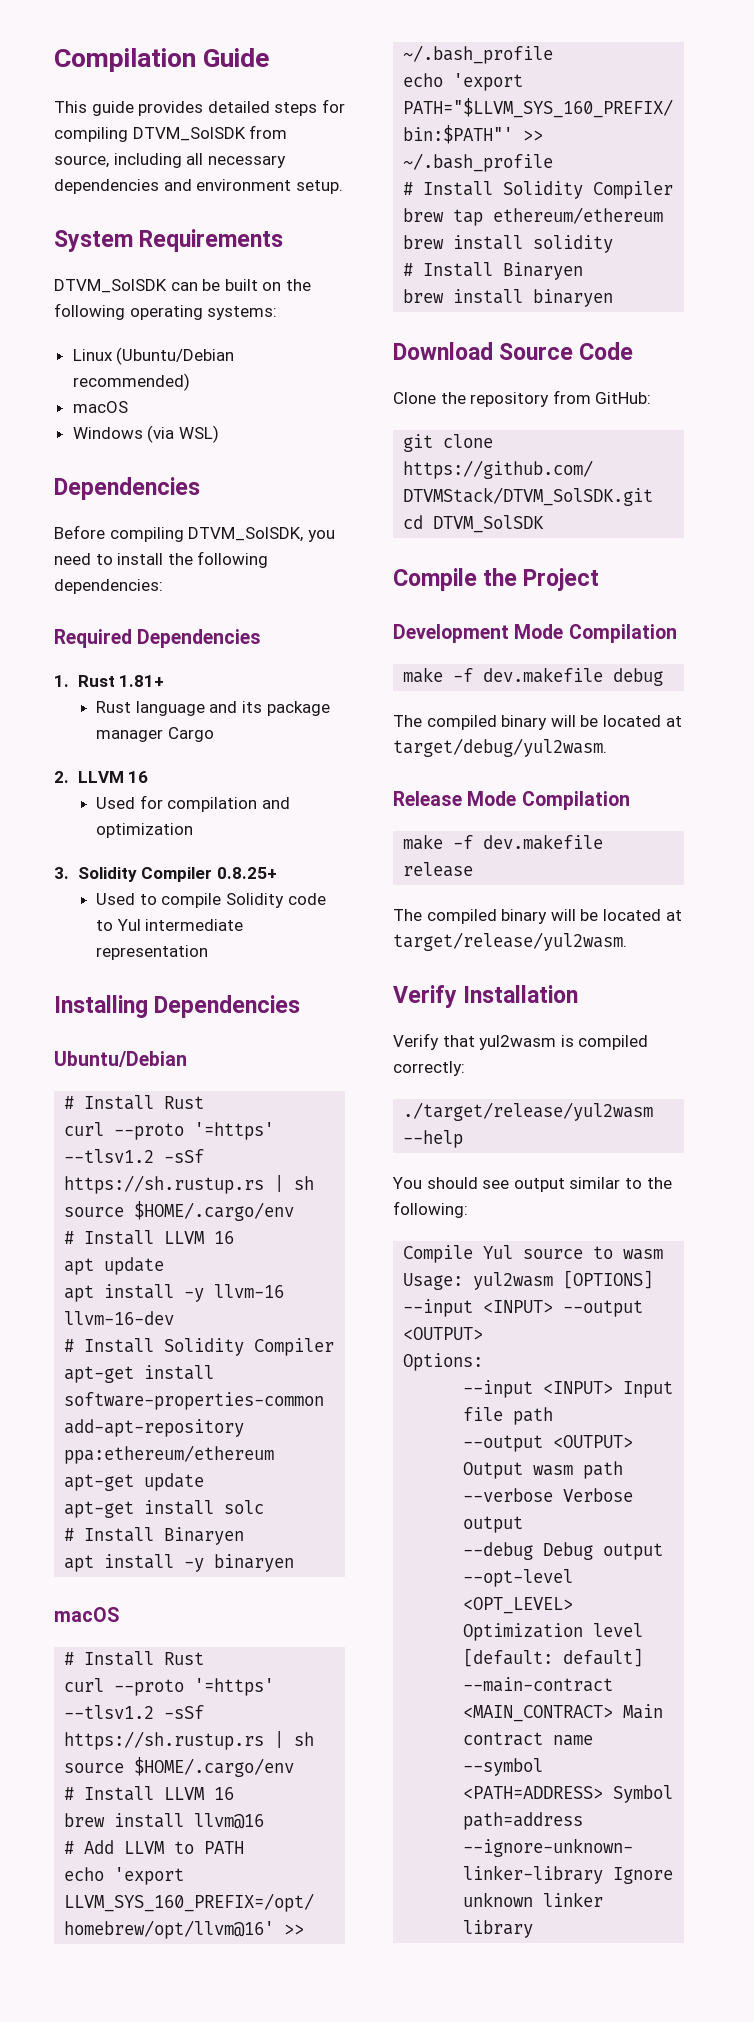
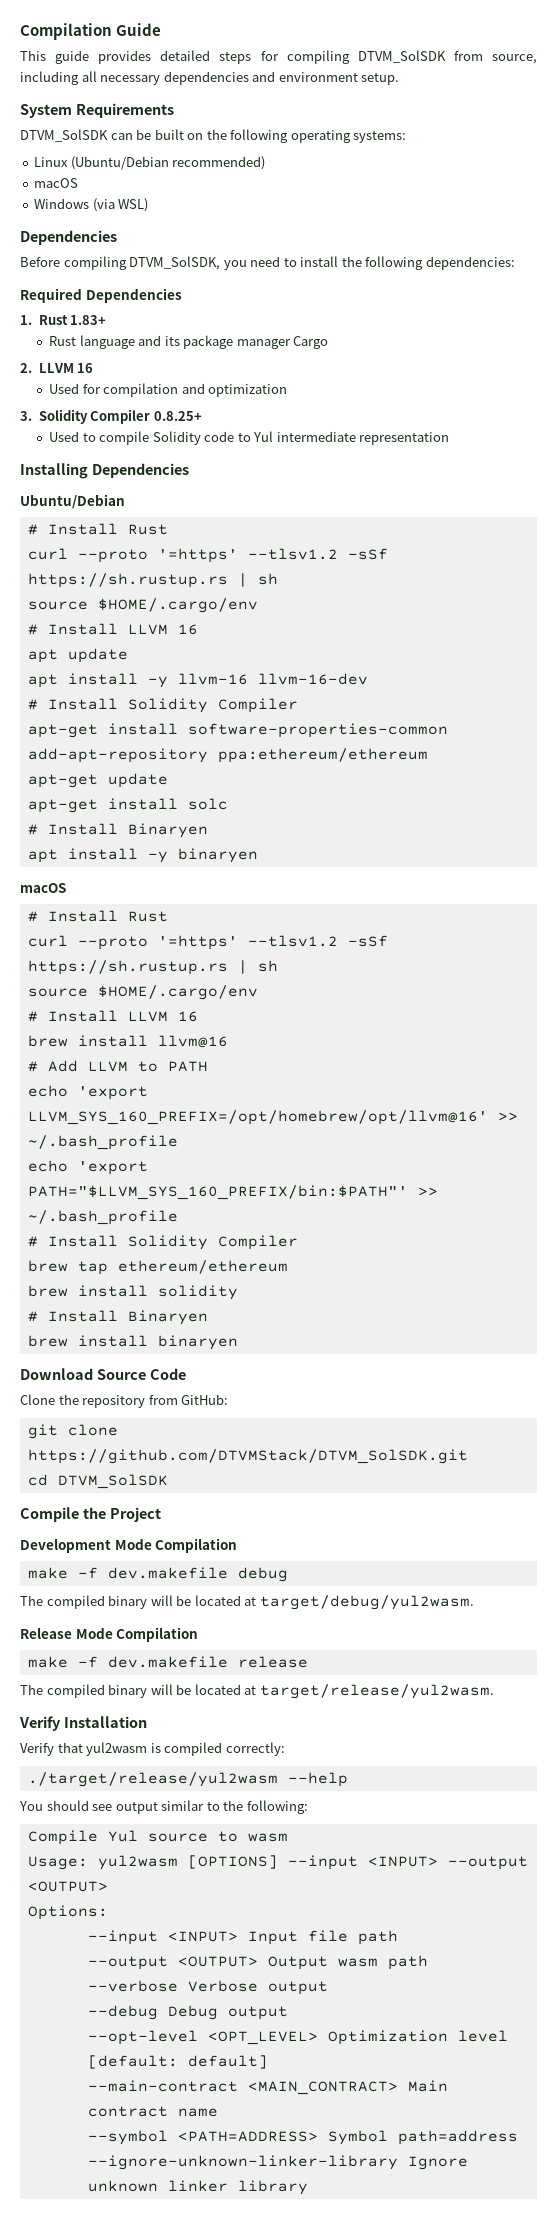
- 1. Rust 1.81+
+ 1. Rust 1.83+

